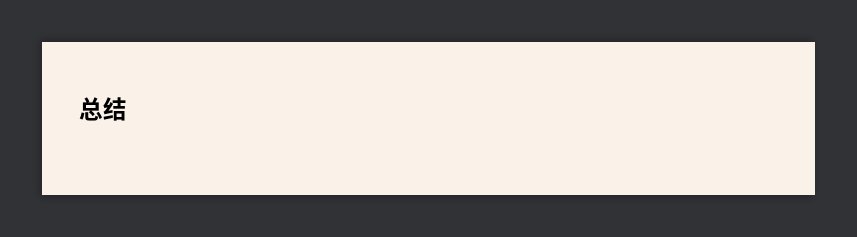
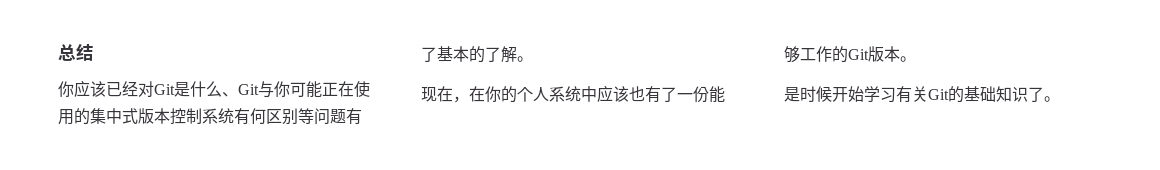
+ 你应该已经对Git是什么、Git与你可能正在使用的集中式版本控制系统有何区别等问题有了基本的了解。
+ 现在，在你的个人系统中应该也有了一份能够工作的Git版本。
+ 是时候开始学习有关Git的基础知识了。

